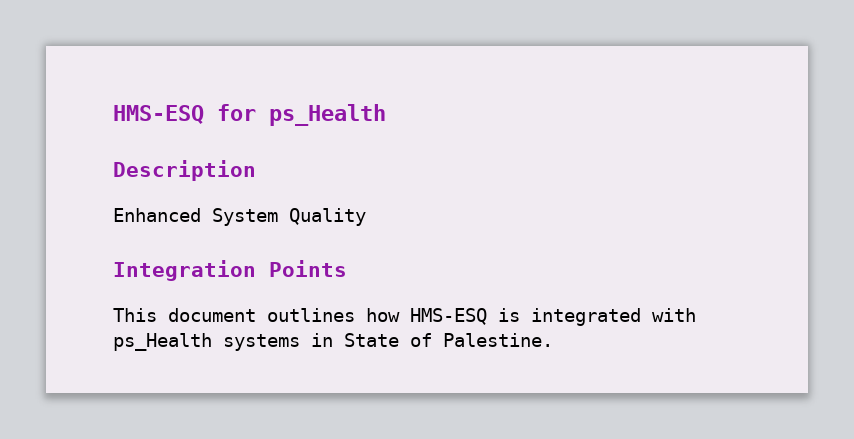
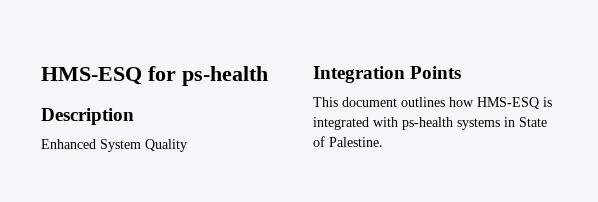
- HMS-ESQ for ps_Health
+ HMS-ESQ for ps-health
- This document outlines how HMS-ESQ is integrated with ps_Health systems in State of Palestine.
+ This document outlines how HMS-ESQ is integrated with ps-health systems in State of Palestine.

